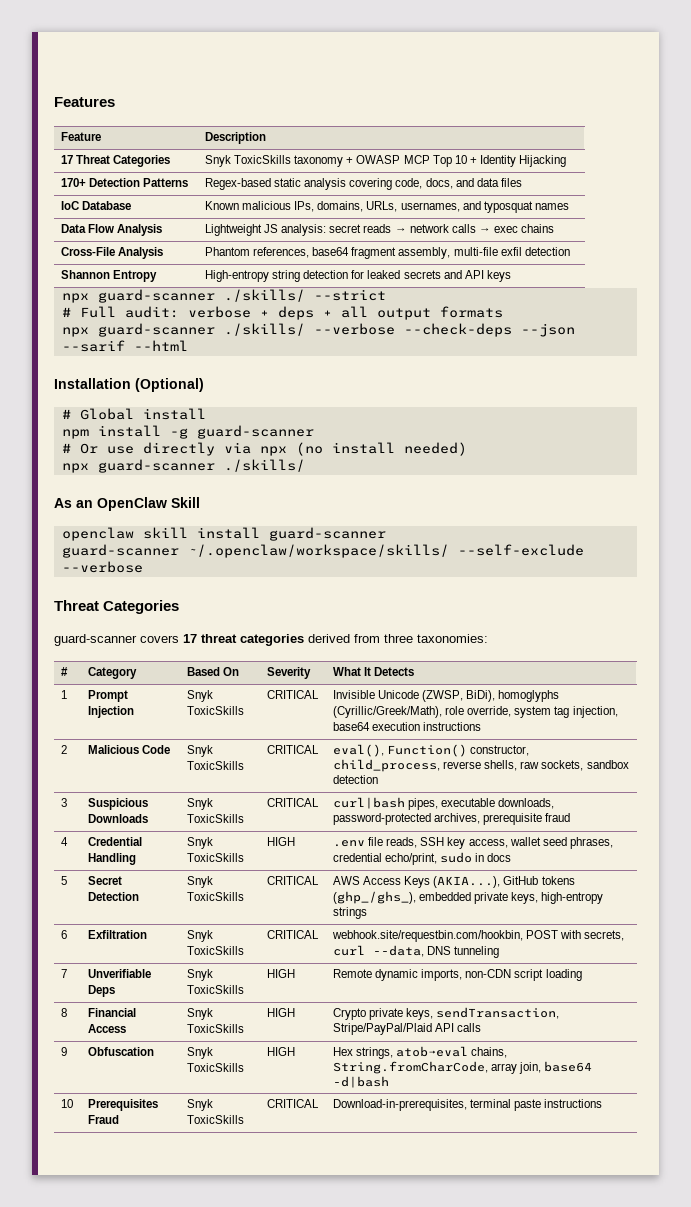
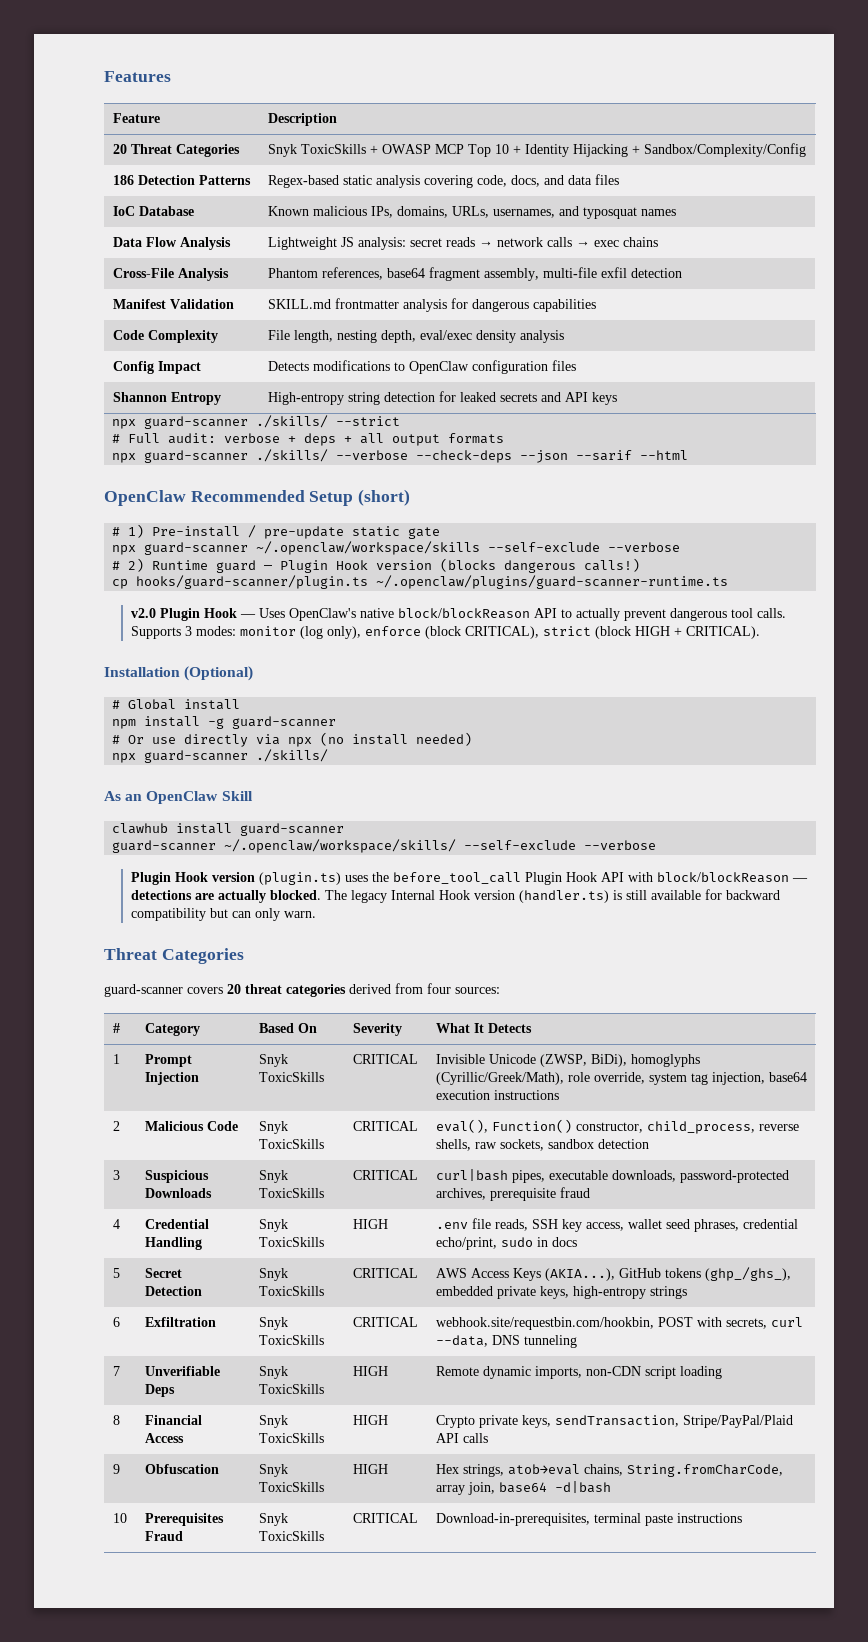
- 17 Threat Categories | Snyk ToxicSkills taxonomy + OWASP MCP Top 10 + Identity Hijacking
- 170+ Detection Patterns | Regex-based static analysis covering code, docs, and data files
+ 20 Threat Categories | Snyk ToxicSkills + OWASP MCP Top 10 + Identity Hijacking + Sandbox/Complexity/Config
+ 186 Detection Patterns | Regex-based static analysis covering code, docs, and data files
+ Manifest Validation | SKILL.md frontmatter analysis for dangerous capabilities
+ Code Complexity | File length, nesting depth, eval/exec density analysis
+ Config Impact | Detects modifications to OpenClaw configuration files
+ OpenClaw Recommended Setup (short)
+ # 1) Pre-install / pre-update static gate
+ npx guard-scanner ~/.openclaw/workspace/skills --self-exclude --verbose
+ # 2) Runtime guard — Plugin Hook version (blocks dangerous calls!)
+ cp hooks/guard-scanner/plugin.ts ~/.openclaw/plugins/guard-scanner-runtime.ts
+ v2.0 Plugin Hook — Uses OpenClaw's native block/blockReason API to actually prevent dangerous tool calls. Supports 3 modes: monitor (log only), enforce (block CRITICAL), strict (block HIGH + CRITICAL).
- openclaw skill install guard-scanner
+ clawhub install guard-scanner
+ Plugin Hook version (plugin.ts) uses the before_tool_call Plugin Hook API with block/blockReason — detections are actually blocked. The legacy Internal Hook version (handler.ts) is still available for backward compatibility but can only warn.
- guard-scanner covers 17 threat categories derived from three taxonomies:
+ guard-scanner covers 20 threat categories derived from four sources:

